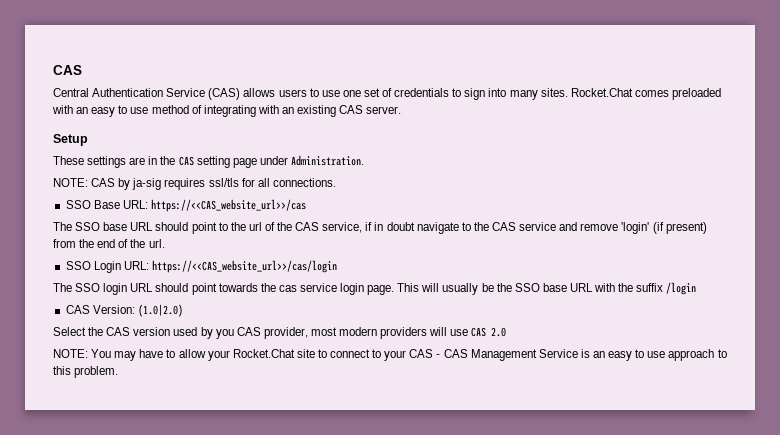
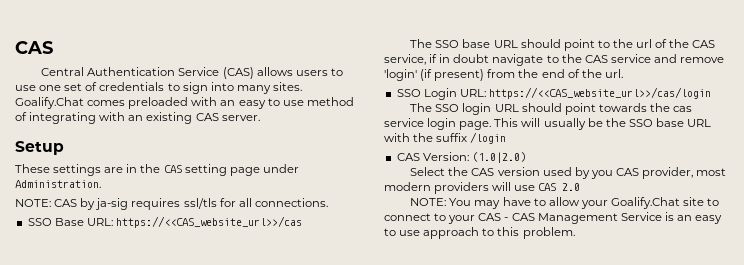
- Rocket.Chat comes preloaded with an easy to use method of integrating with an existing CAS server.
+ Goalify.Chat comes preloaded with an easy to use method of integrating with an existing CAS server.
- NOTE: You may have to allow your Rocket.Chat site to connect to your CAS - CAS Management Service is an easy to use approach to this problem.
+ NOTE: You may have to allow your Goalify.Chat site to connect to your CAS - CAS Management Service is an easy to use approach to this problem.

